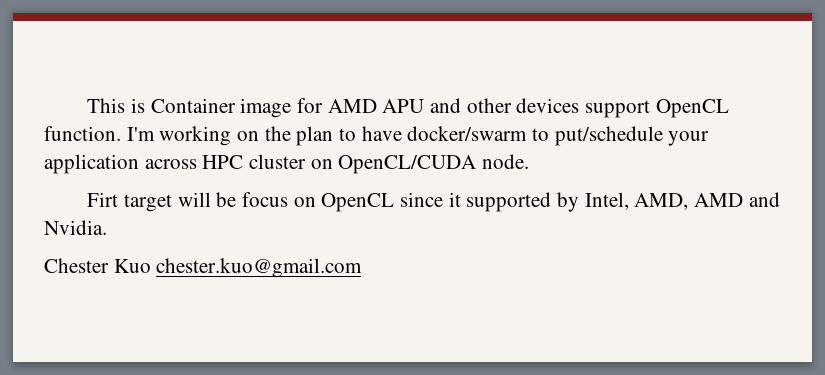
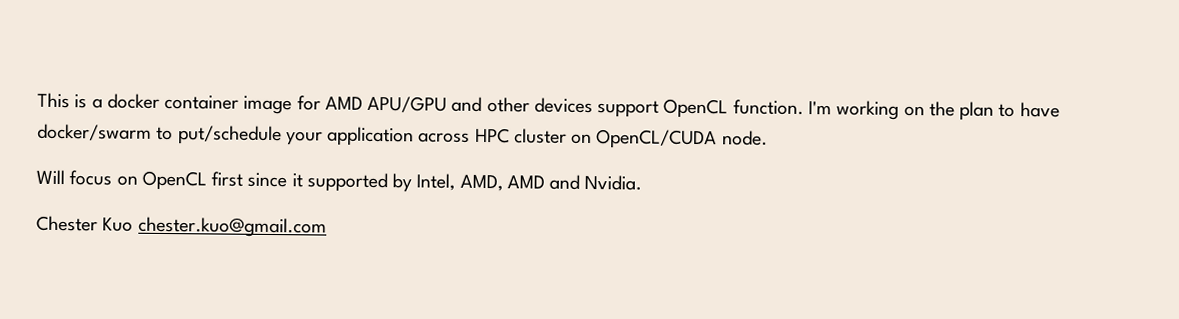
- This is Container image for AMD APU and other devices support OpenCL function.
+ This is a docker container image for AMD APU/GPU and other devices support OpenCL function.
- Firt target will be focus on OpenCL since it supported by Intel, AMD, AMD and Nvidia.
+ Will focus on OpenCL first since it supported by Intel, AMD, AMD and Nvidia.

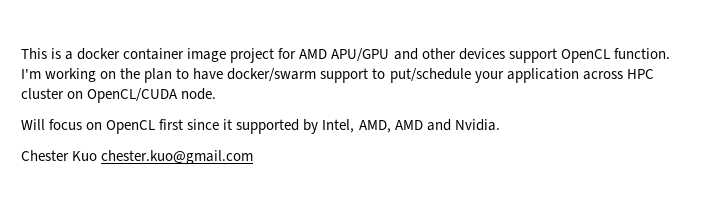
- This is a docker container image for AMD APU/GPU and other devices support OpenCL function.
+ This is a docker container image project for AMD APU/GPU and other devices support OpenCL function.
- I'm working on the plan to have docker/swarm to put/schedule your application across HPC cluster on OpenCL/CUDA node.
+ I'm working on the plan to have docker/swarm support to put/schedule your application across HPC cluster on OpenCL/CUDA node.

